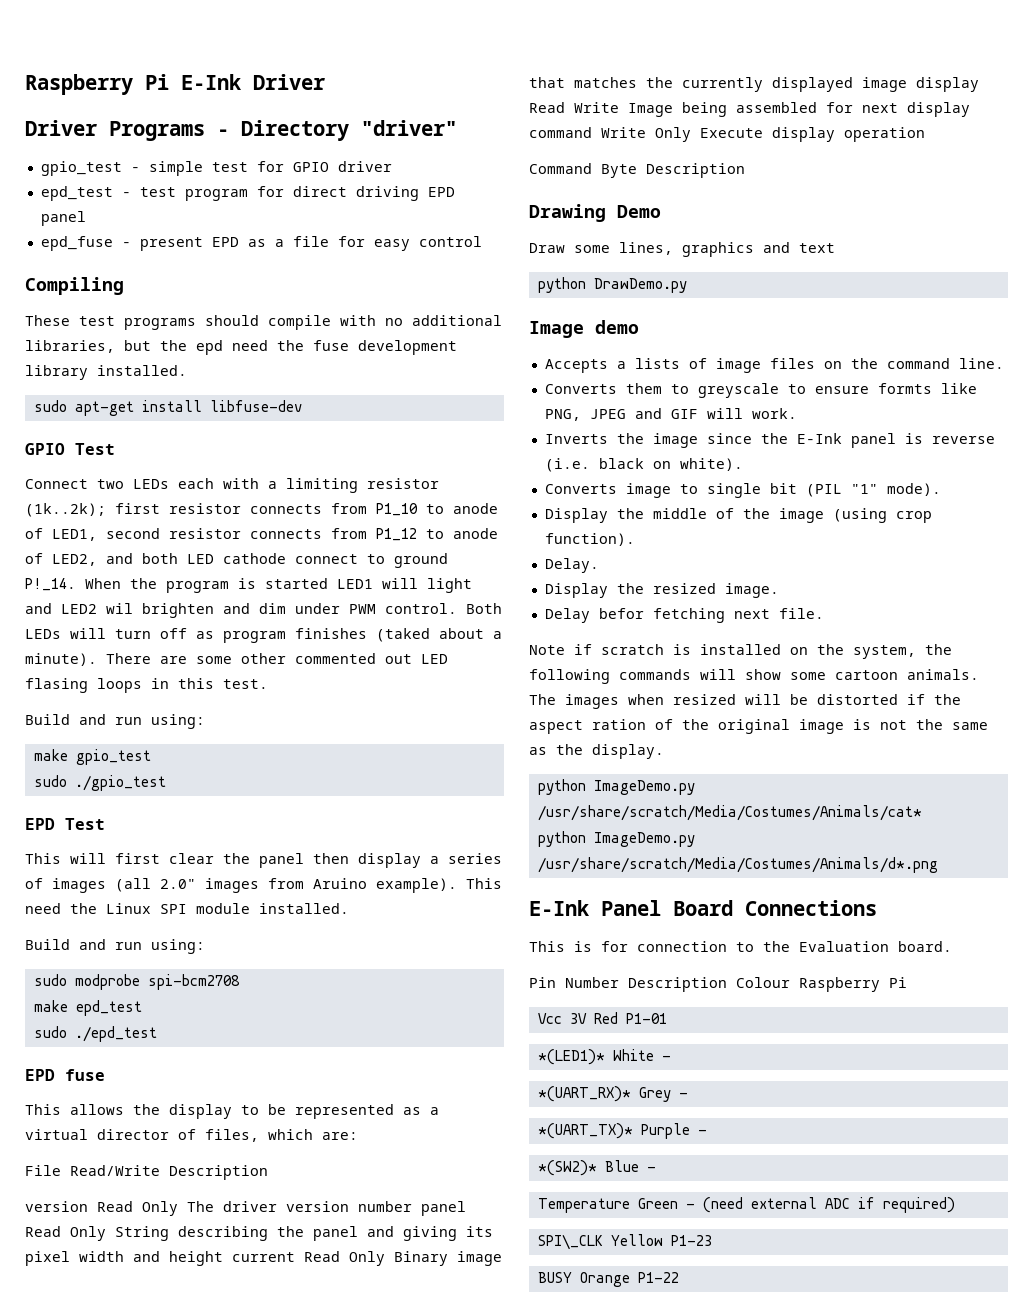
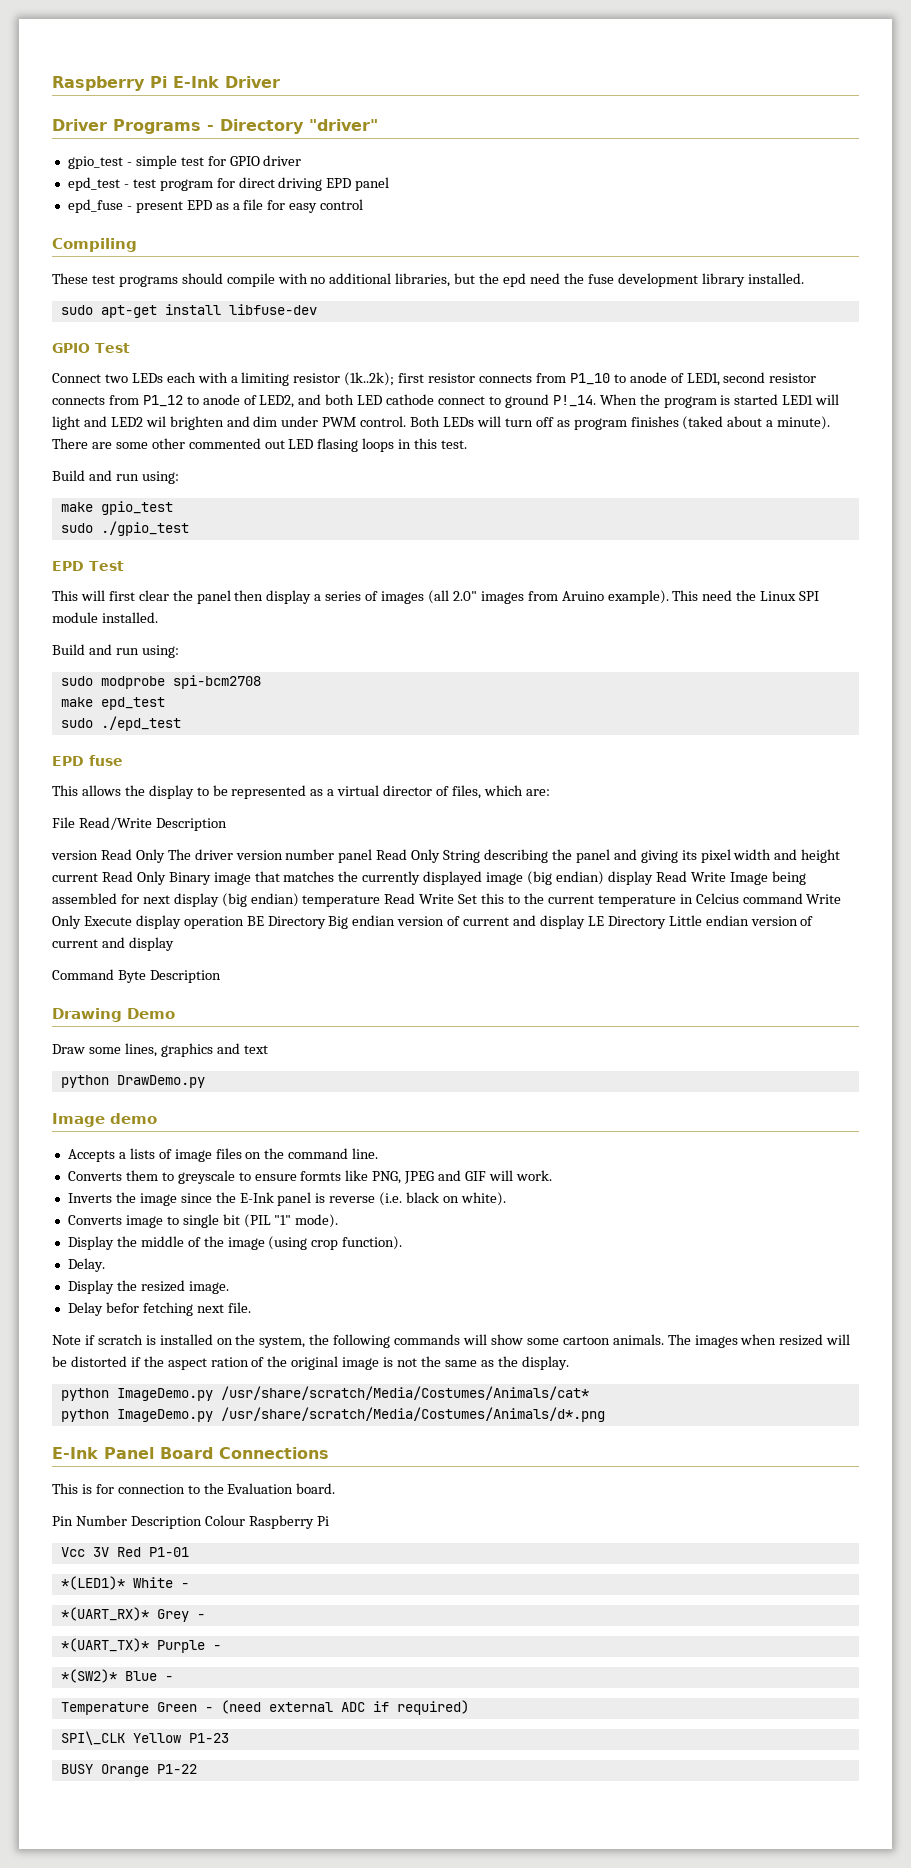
- version Read Only The driver version number panel Read Only String describing the panel and giving its pixel width and height current Read Only Binary image that matches the currently displayed image display Read Write Image being assembled for next display command Write Only Execute display operation
+ version Read Only The driver version number panel Read Only String describing the panel and giving its pixel width and height current Read Only Binary image that matches the currently displayed image (big endian) display Read Write Image being assembled for next display (big endian) temperature Read Write Set this to the current temperature in Celcius command Write Only Execute display operation BE Directory Big endian version of current and display LE Directory Little endian version of current and display

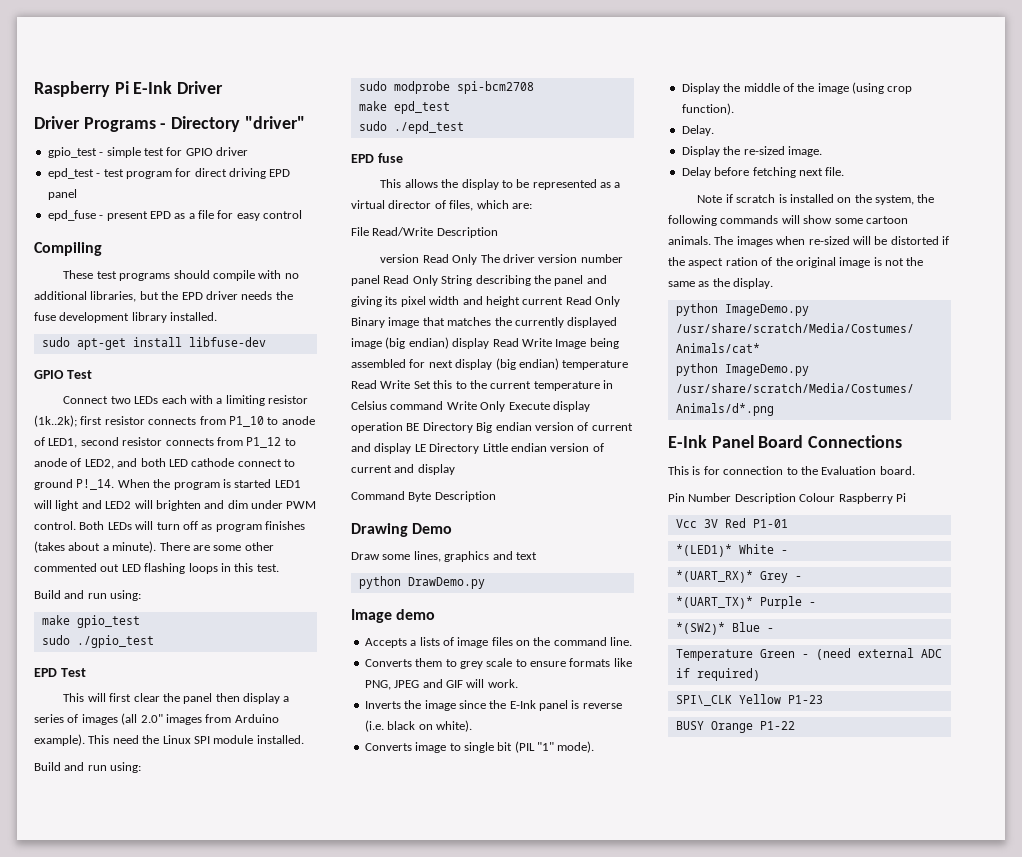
- These test programs should compile with no additional libraries, but the epd need the fuse development library installed.
+ These test programs should compile with no additional libraries, but the EPD driver needs the fuse development library installed.
- When the program is started LED1 will light and LED2 wil brighten and dim under PWM control.
+ When the program is started LED1 will light and LED2 will brighten and dim under PWM control.
- Both LEDs will turn off as program finishes (taked about a minute).
+ Both LEDs will turn off as program finishes (takes about a minute).
- There are some other commented out LED flasing loops in this test.
+ There are some other commented out LED flashing loops in this test.
- This will first clear the panel then display a series of images (all 2.0" images from Aruino example).
+ This will first clear the panel then display a series of images (all 2.0" images from Arduino example).
- version Read Only The driver version number panel Read Only String describing the panel and giving its pixel width and height current Read Only Binary image that matches the currently displayed image (big endian) display Read Write Image being assembled for next display (big endian) temperature Read Write Set this to the current temperature in Celcius command Write Only Execute display operation BE Directory Big endian version of current and display LE Directory Little endian version of current and display
+ version Read Only The driver version number panel Read Only String describing the panel and giving its pixel width and height current Read Only Binary image that matches the currently displayed image (big endian) display Read Write Image being assembled for next display (big endian) temperature Read Write Set this to the current temperature in Celsius command Write Only Execute display operation BE Directory Big endian version of current and display LE Directory Little endian version of current and display
- Converts them to greyscale to ensure formts like PNG, JPEG and GIF will work.
+ Converts them to grey scale to ensure formats like PNG, JPEG and GIF will work.
- Display the resized image.
+ Display the re-sized image.
- Delay befor fetching next file.
+ Delay before fetching next file.
- The images when resized will be distorted if the aspect ration of the original image is not the same as the display.
+ The images when re-sized will be distorted if the aspect ration of the original image is not the same as the display.

